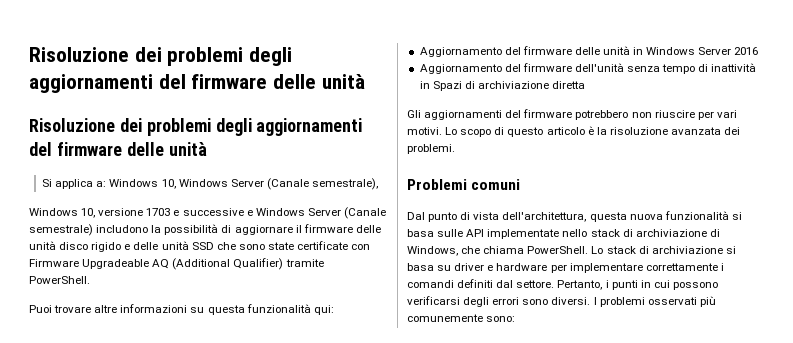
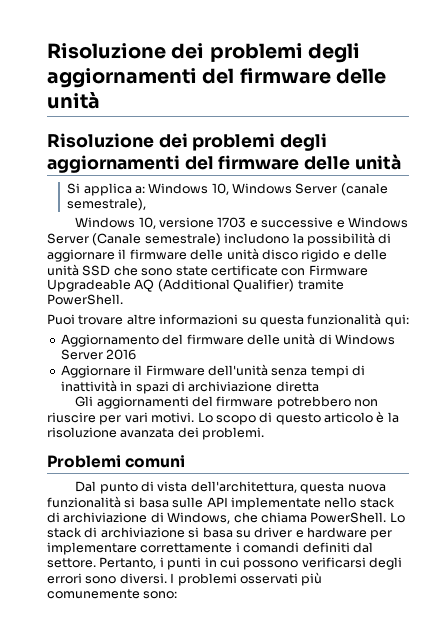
- Si applica a: Windows 10, Windows Server (Canale semestrale),
+ Si applica a: Windows 10, Windows Server (canale semestrale),
- Aggiornamento del firmware delle unità in Windows Server 2016
+ Aggiornamento del firmware delle unità di Windows Server 2016
- Aggiornamento del firmware dell'unità senza tempo di inattività in Spazi di archiviazione diretta
+ Aggiornare il Firmware dell'unità senza tempi di inattività in spazi di archiviazione diretta

